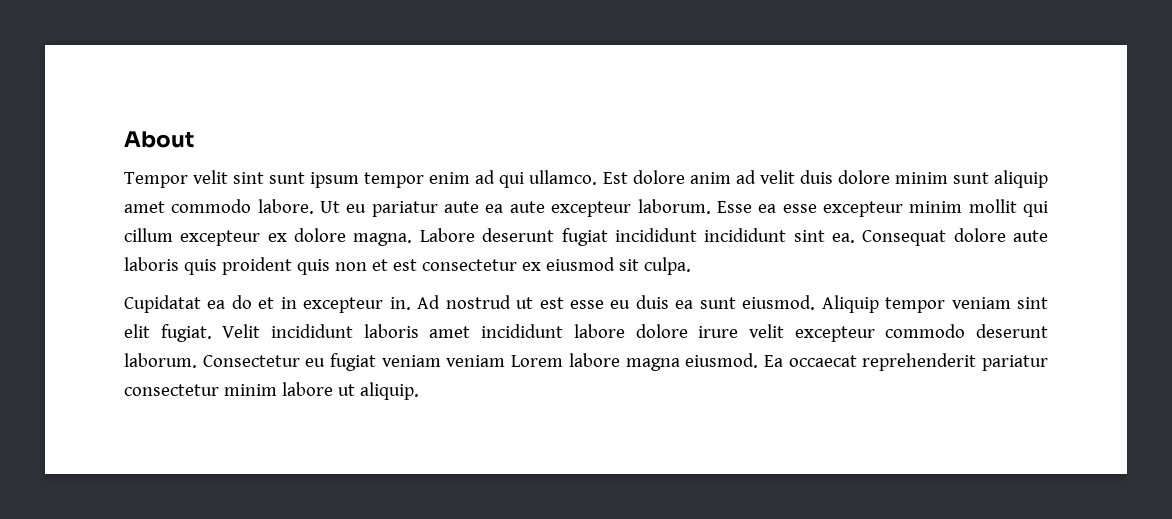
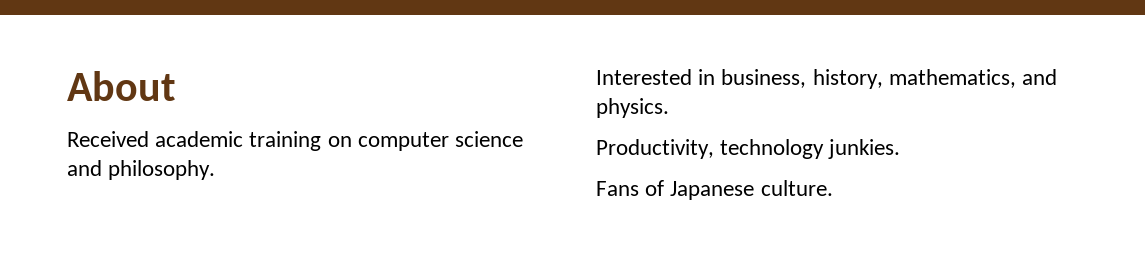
- Tempor velit sint sunt ipsum tempor enim ad qui ullamco. Est dolore anim ad velit duis dolore minim sunt aliquip amet commodo labore. Ut eu pariatur aute ea aute excepteur laborum. Esse ea esse excepteur minim mollit qui cillum excepteur ex dolore magna. Labore deserunt fugiat incididunt incididunt sint ea. Consequat dolore aute laboris quis proident quis non et est consectetur ex eiusmod sit culpa.
- Cupidatat ea do et in excepteur in. Ad nostrud ut est esse eu duis ea sunt eiusmod. Aliquip tempor veniam sint elit fugiat. Velit incididunt laboris amet incididunt labore dolore irure velit excepteur commodo deserunt laborum. Consectetur eu fugiat veniam veniam Lorem labore magna eiusmod. Ea occaecat reprehenderit pariatur consectetur minim labore ut aliquip.
+ Received academic training on computer science and philosophy.
+ Interested in business, history, mathematics, and physics.
+ Productivity, technology junkies.
+ Fans of Japanese culture.

